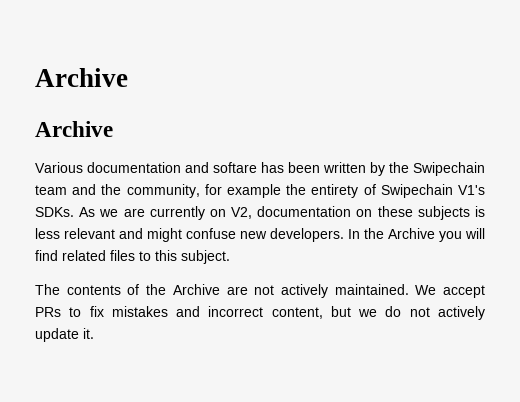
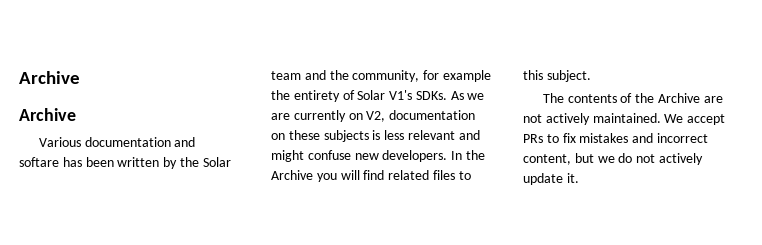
- Various documentation and softare has been written by the Swipechain team and the community, for example the entirety of Swipechain V1's SDKs.
+ Various documentation and softare has been written by the Solar team and the community, for example the entirety of Solar V1's SDKs.

